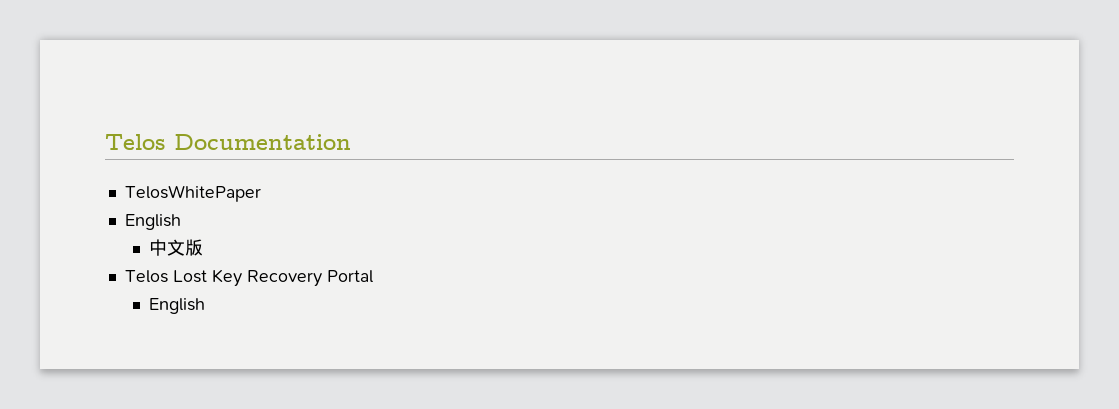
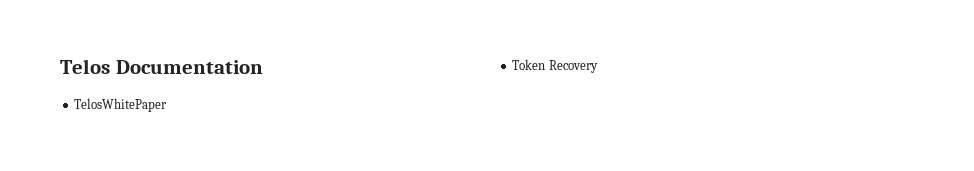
  TelosWhitePaper
- English
- 中文版
- Telos Lost Key Recovery Portal
- English
+ Token Recovery

